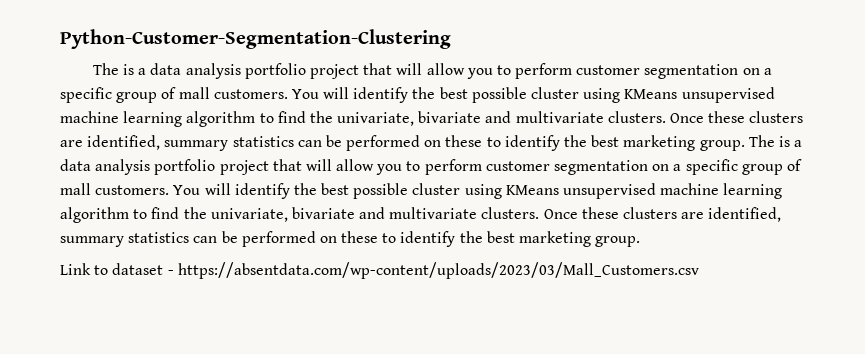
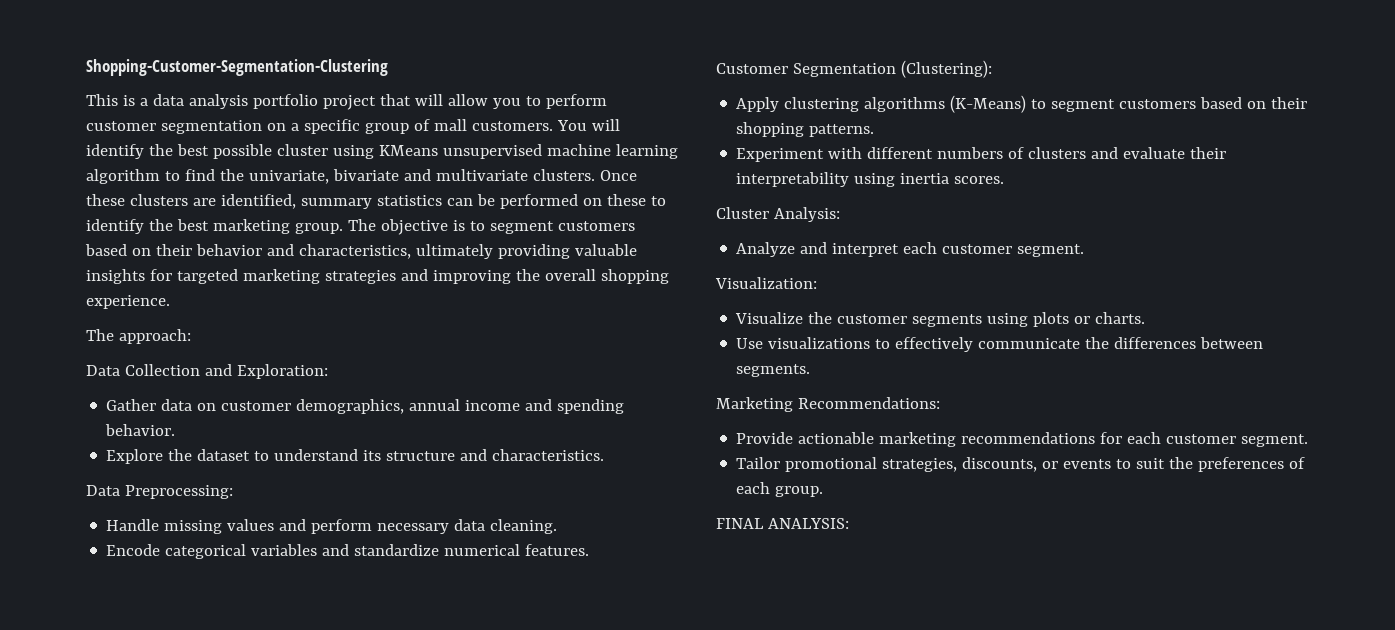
- Python-Customer-Segmentation-Clustering
- The is a data analysis portfolio project that will allow you to perform customer segmentation on a specific group of mall customers.
+ Shopping-Customer-Segmentation-Clustering
+ This is a data analysis portfolio project that will allow you to perform customer segmentation on a specific group of mall customers.
- Once these clusters are identified, summary statistics can be performed on these to identify the best marketing group. The is a data analysis portfolio project that will allow you to perform customer segmentation on a specific group of mall customers. You will identify the best possible cluster using KMeans unsupervised machine learning algorithm to find the univariate, bivariate and multivariate clusters. Once these clusters are identified, summary statistics can be performed on these to identify the best marketing group.
- Link to dataset - https://absentdata.com/wp-content/uploads/2023/03/Mall_Customers.csv
+ Once these clusters are identified, summary statistics can be performed on these to identify the best marketing group. The objective is to segment customers based on their behavior and characteristics, ultimately providing valuable insights for targeted marketing strategies and improving the overall shopping experience.
+ The approach:
+ Data Collection and Exploration:
+ Gather data on customer demographics, annual income and spending behavior.
+ Explore the dataset to understand its structure and characteristics.
+ Data Preprocessing:
+ Handle missing values and perform necessary data cleaning.
+ Encode categorical variables and standardize numerical features.
+ Customer Segmentation (Clustering):
+ Apply clustering algorithms (K-Means) to segment customers based on their shopping patterns.
+ Experiment with different numbers of clusters and evaluate their interpretability using inertia scores.
+ Cluster Analysis:
+ Analyze and interpret each customer segment.
+ Visualization:
+ Visualize the customer segments using plots or charts.
+ Use visualizations to effectively communicate the differences between segments.
+ Marketing Recommendations:
+ Provide actionable marketing recommendations for each customer segment.
+ Tailor promotional strategies, discounts, or events to suit the preferences of each group.
+ FINAL ANALYSIS:

